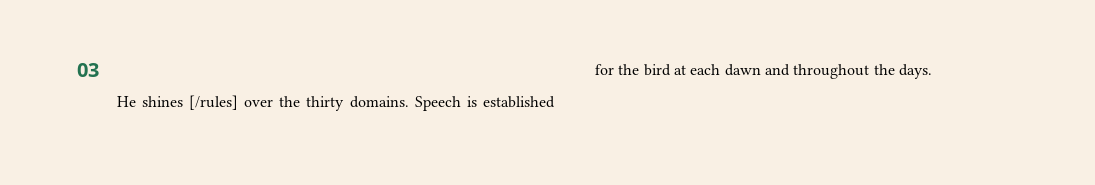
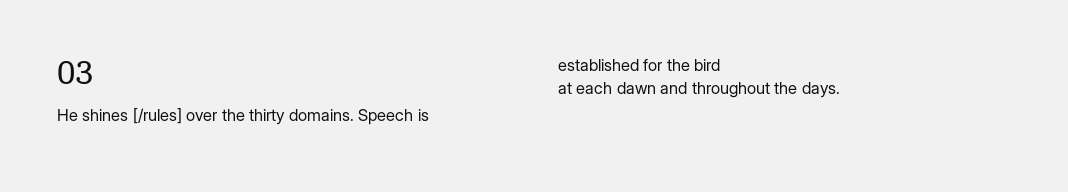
- Speech is established for the bird at each dawn and throughout the days.
+ Speech is established for the bird
+ at each dawn and throughout the days.

